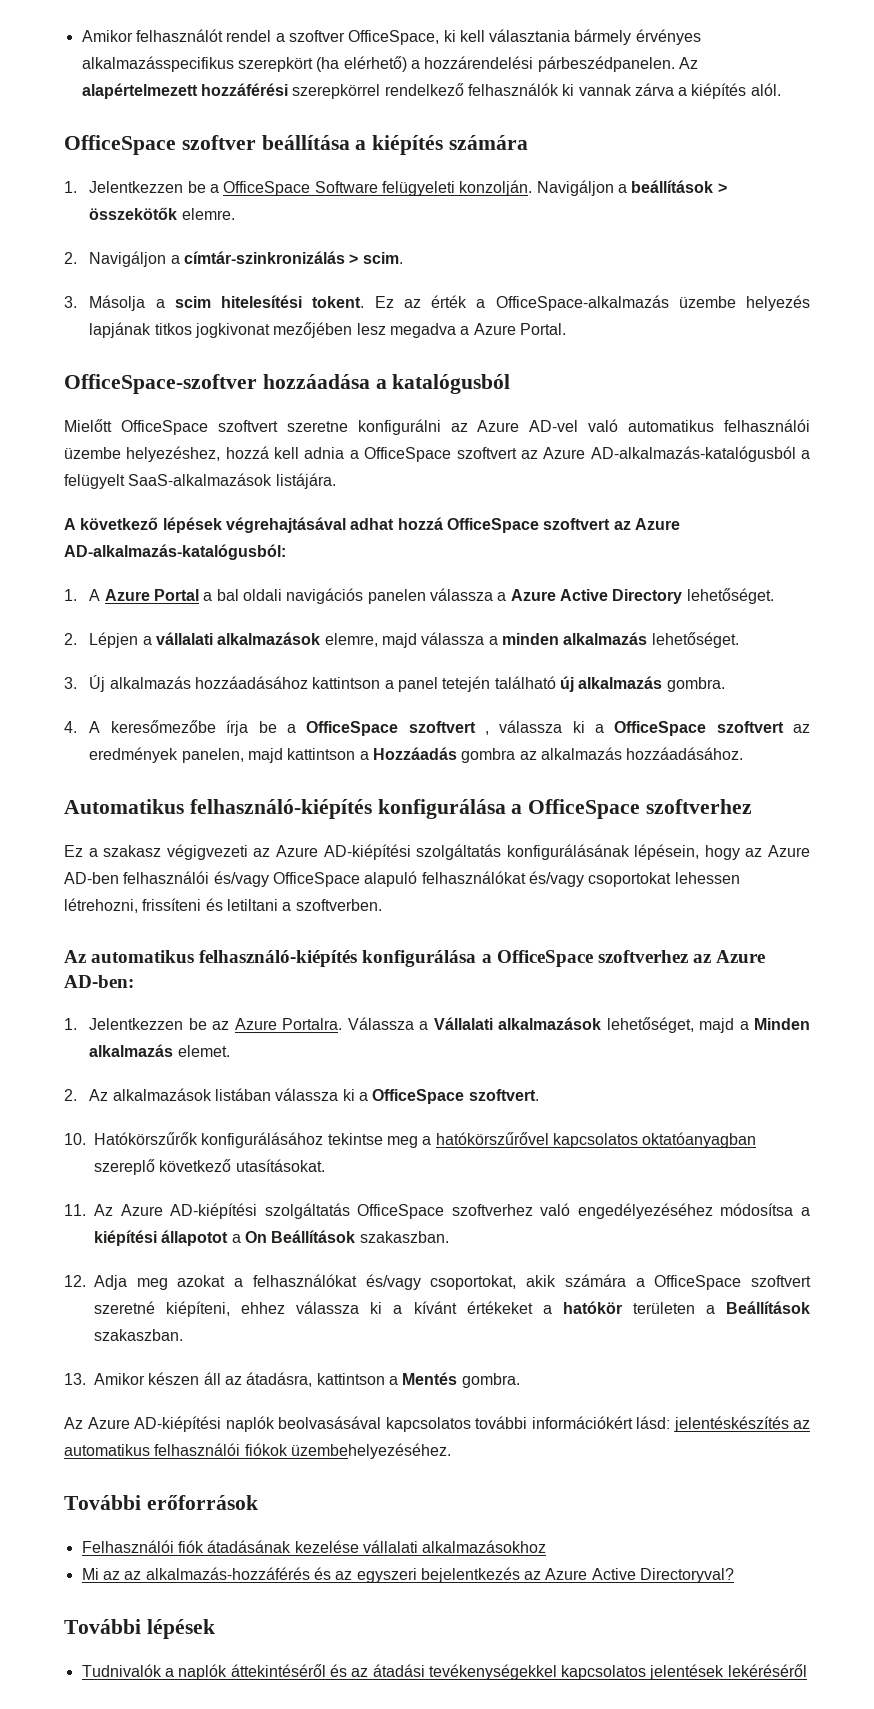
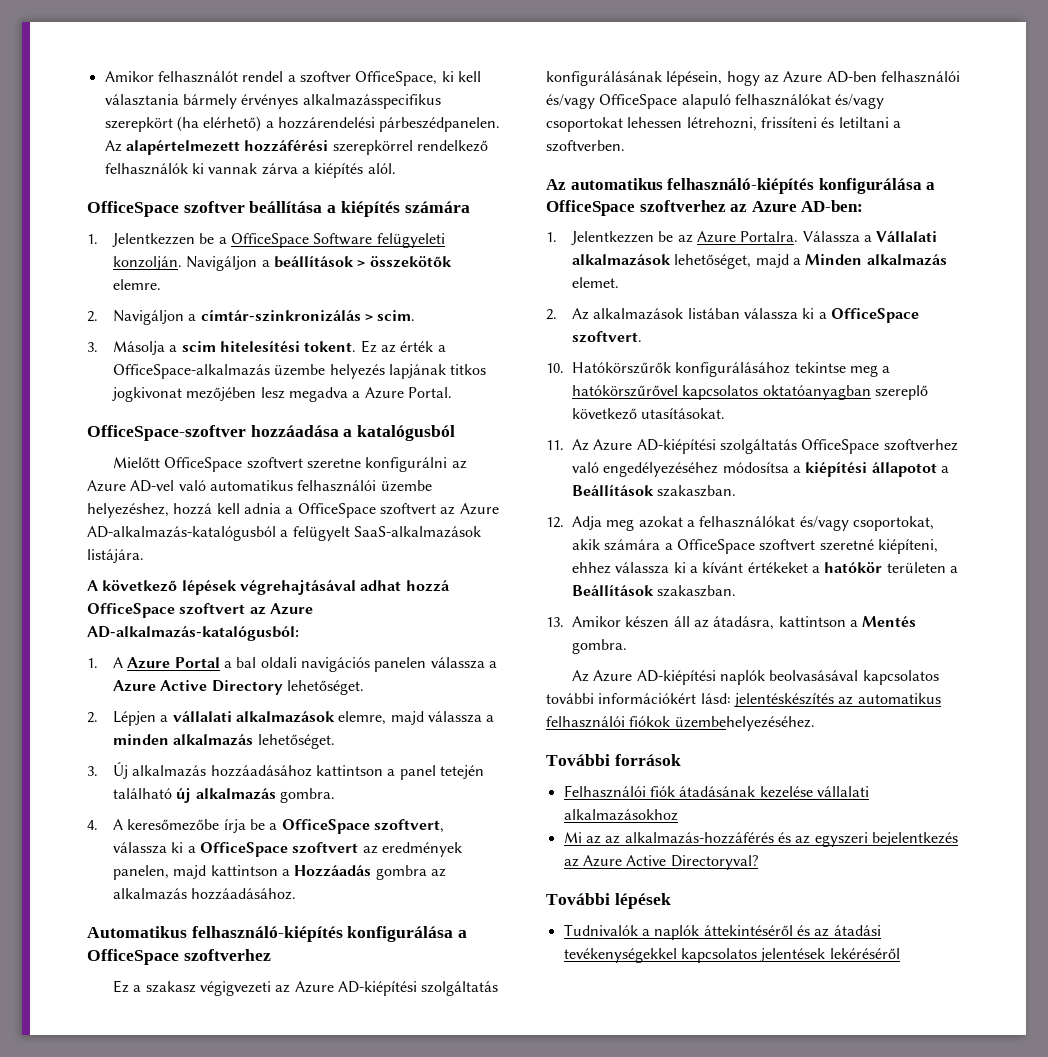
- 4. A keresőmezőbe írja be a OfficeSpace szoftvert , válassza ki a OfficeSpace szoftvert az eredmények panelen, majd kattintson a Hozzáadás gombra az alkalmazás hozzáadásához.
+ 4. A keresőmezőbe írja be a OfficeSpace szoftvert, válassza ki a OfficeSpace szoftvert az eredmények panelen, majd kattintson a Hozzáadás gombra az alkalmazás hozzáadásához.
- 11. Az Azure AD-kiépítési szolgáltatás OfficeSpace szoftverhez való engedélyezéséhez módosítsa a kiépítési állapotot a On Beállítások szakaszban.
+ 11. Az Azure AD-kiépítési szolgáltatás OfficeSpace szoftverhez való engedélyezéséhez módosítsa a kiépítési állapotot a Beállítások szakaszban.
- További erőforrások
+ További források

